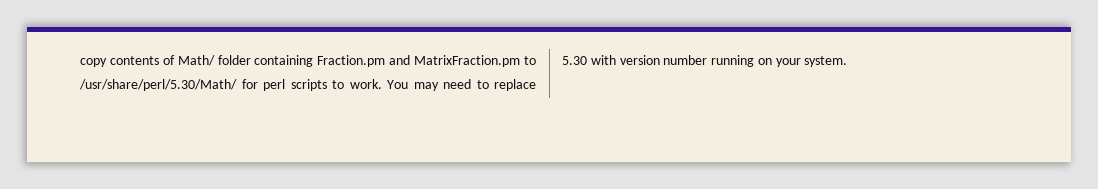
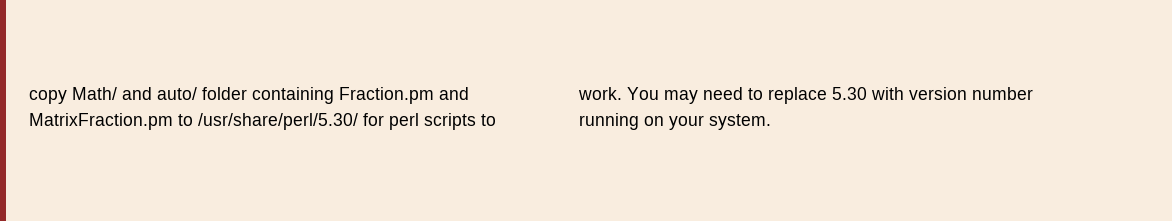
- copy contents of Math/ folder containing Fraction.pm and MatrixFraction.pm to /usr/share/perl/5.30/Math/ for perl scripts to work.
+ copy Math/ and auto/ folder containing Fraction.pm and MatrixFraction.pm to /usr/share/perl/5.30/ for perl scripts to work.

